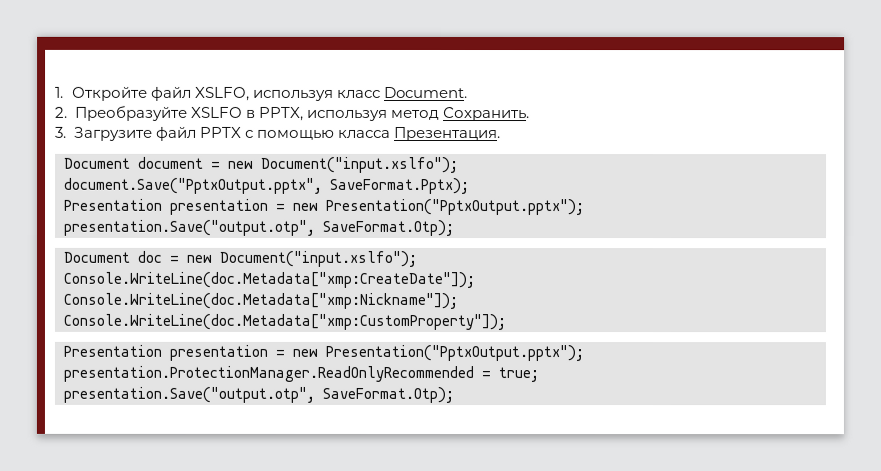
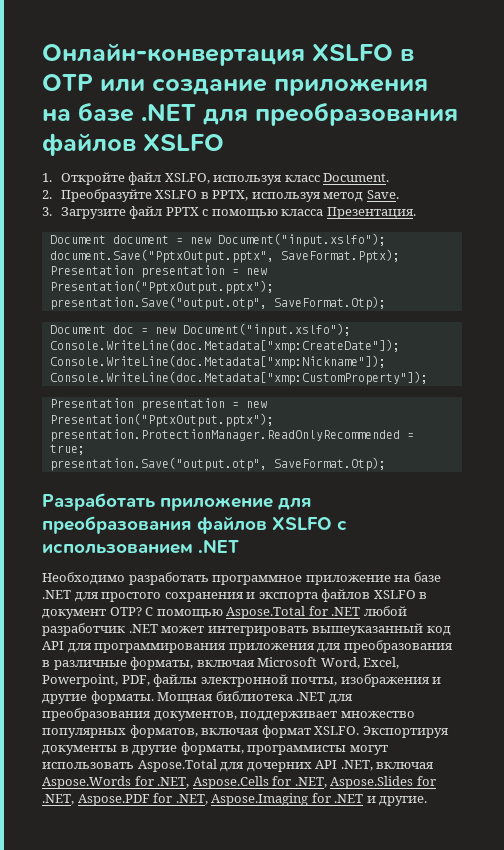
+ Онлайн-конвертация XSLFO в OTP или создание приложения на базе .NET для преобразования файлов XSLFO
- 2. Преобразуйте XSLFO в PPTX, используя метод Сохранить.
+ 2. Преобразуйте XSLFO в PPTX, используя метод Save.
+ Разработать приложение для преобразования файлов XSLFO с использованием .NET
+ Необходимо разработать программное приложение на базе .NET для простого сохранения и экспорта файлов XSLFO в документ OTP? С помощью Aspose.Total for .NET любой разработчик .NET может интегрировать вышеуказанный код API для программирования приложения для преобразования в различные форматы, включая Microsoft Word, Excel, Powerpoint, PDF, файлы электронной почты, изображения и другие форматы. Мощная библиотека .NET для преобразования документов, поддерживает множество популярных форматов, включая формат XSLFO. Экспортируя документы в другие форматы, программисты могут использовать Aspose.Total для дочерних API .NET, включая Aspose.Words for .NET, Aspose.Cells for .NET, Aspose.Slides for .NET, Aspose.PDF for .NET, Aspose.Imaging for .NET и другие.

